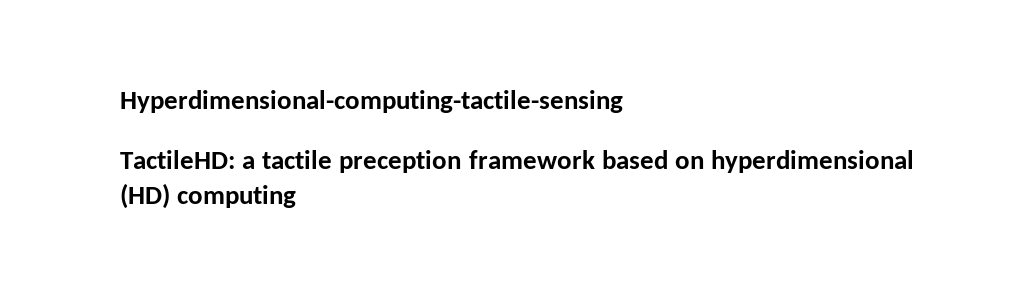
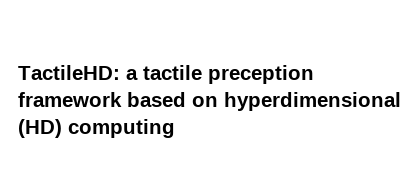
- Hyperdimensional-computing-tactile-sensing

